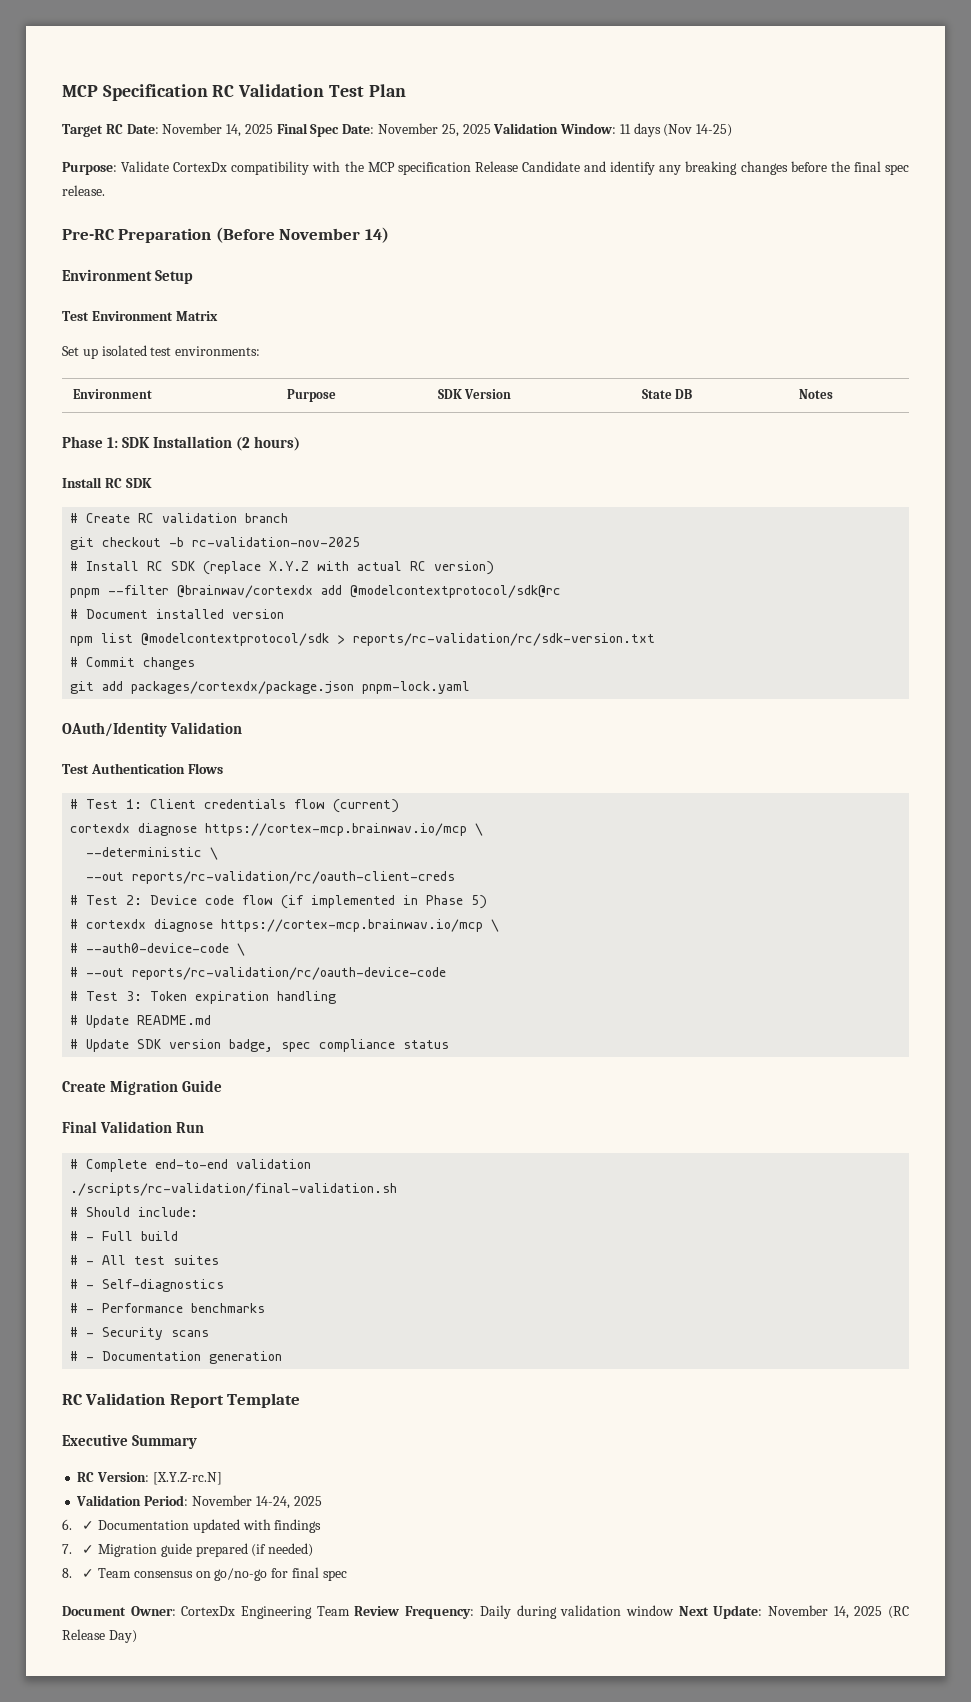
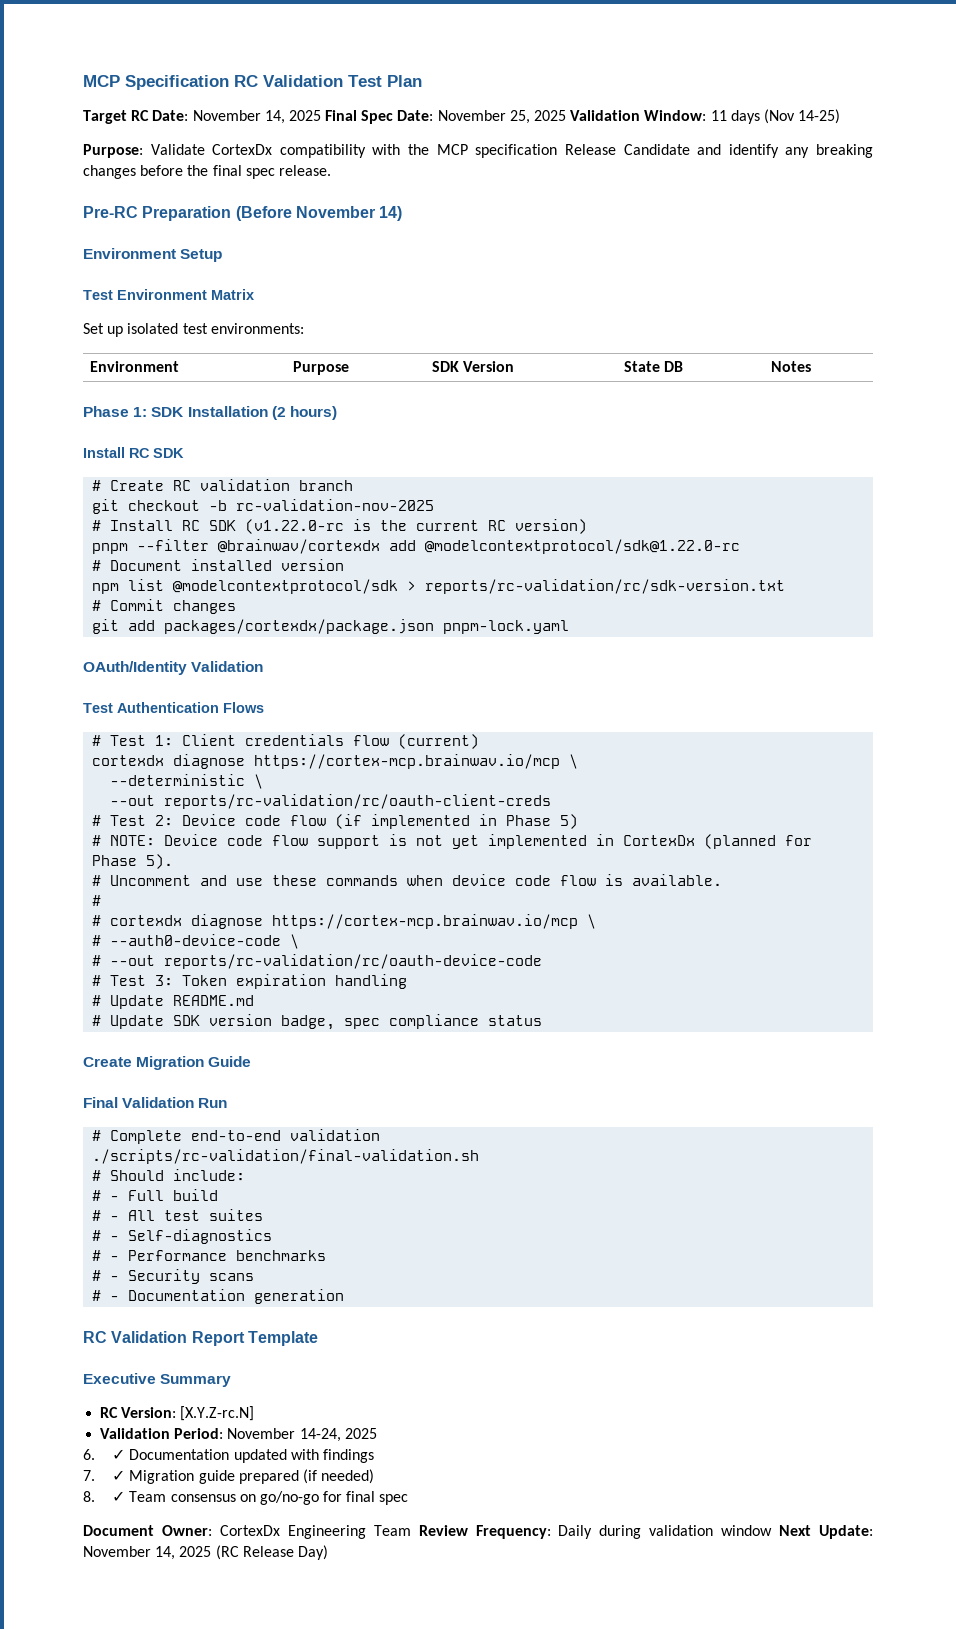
- # Install RC SDK (replace X.Y.Z with actual RC version)
+ # Install RC SDK (v1.22.0-rc is the current RC version)
- pnpm --filter @brainwav/cortexdx add @modelcontextprotocol/sdk@rc
+ pnpm --filter @brainwav/cortexdx add @modelcontextprotocol/sdk@1.22.0-rc
+ # NOTE: Device code flow support is not yet implemented in CortexDx (planned for Phase 5).
+ # Uncomment and use these commands when device code flow is available.
+ #

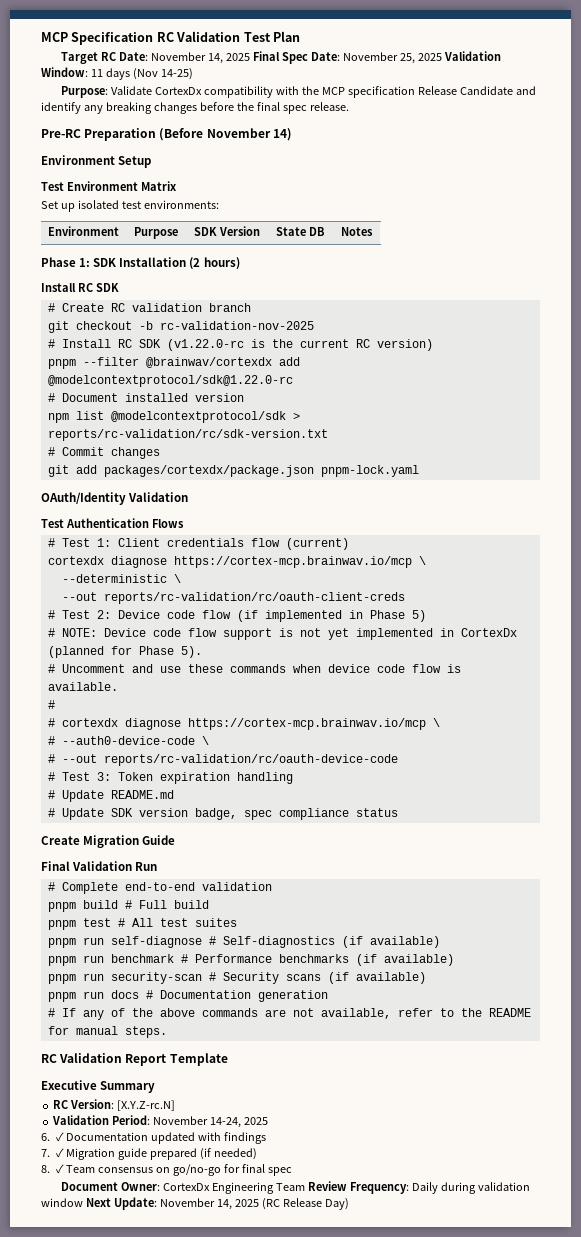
- ./scripts/rc-validation/final-validation.sh
- # Should include:
- # - Full build
+ pnpm build # Full build
- # - All test suites
+ pnpm test # All test suites
- # - Self-diagnostics
- # - Performance benchmarks
- # - Security scans
- # - Documentation generation
+ pnpm run self-diagnose # Self-diagnostics (if available)
+ pnpm run benchmark # Performance benchmarks (if available)
+ pnpm run security-scan # Security scans (if available)
+ pnpm run docs # Documentation generation
+ # If any of the above commands are not available, refer to the README for manual steps.

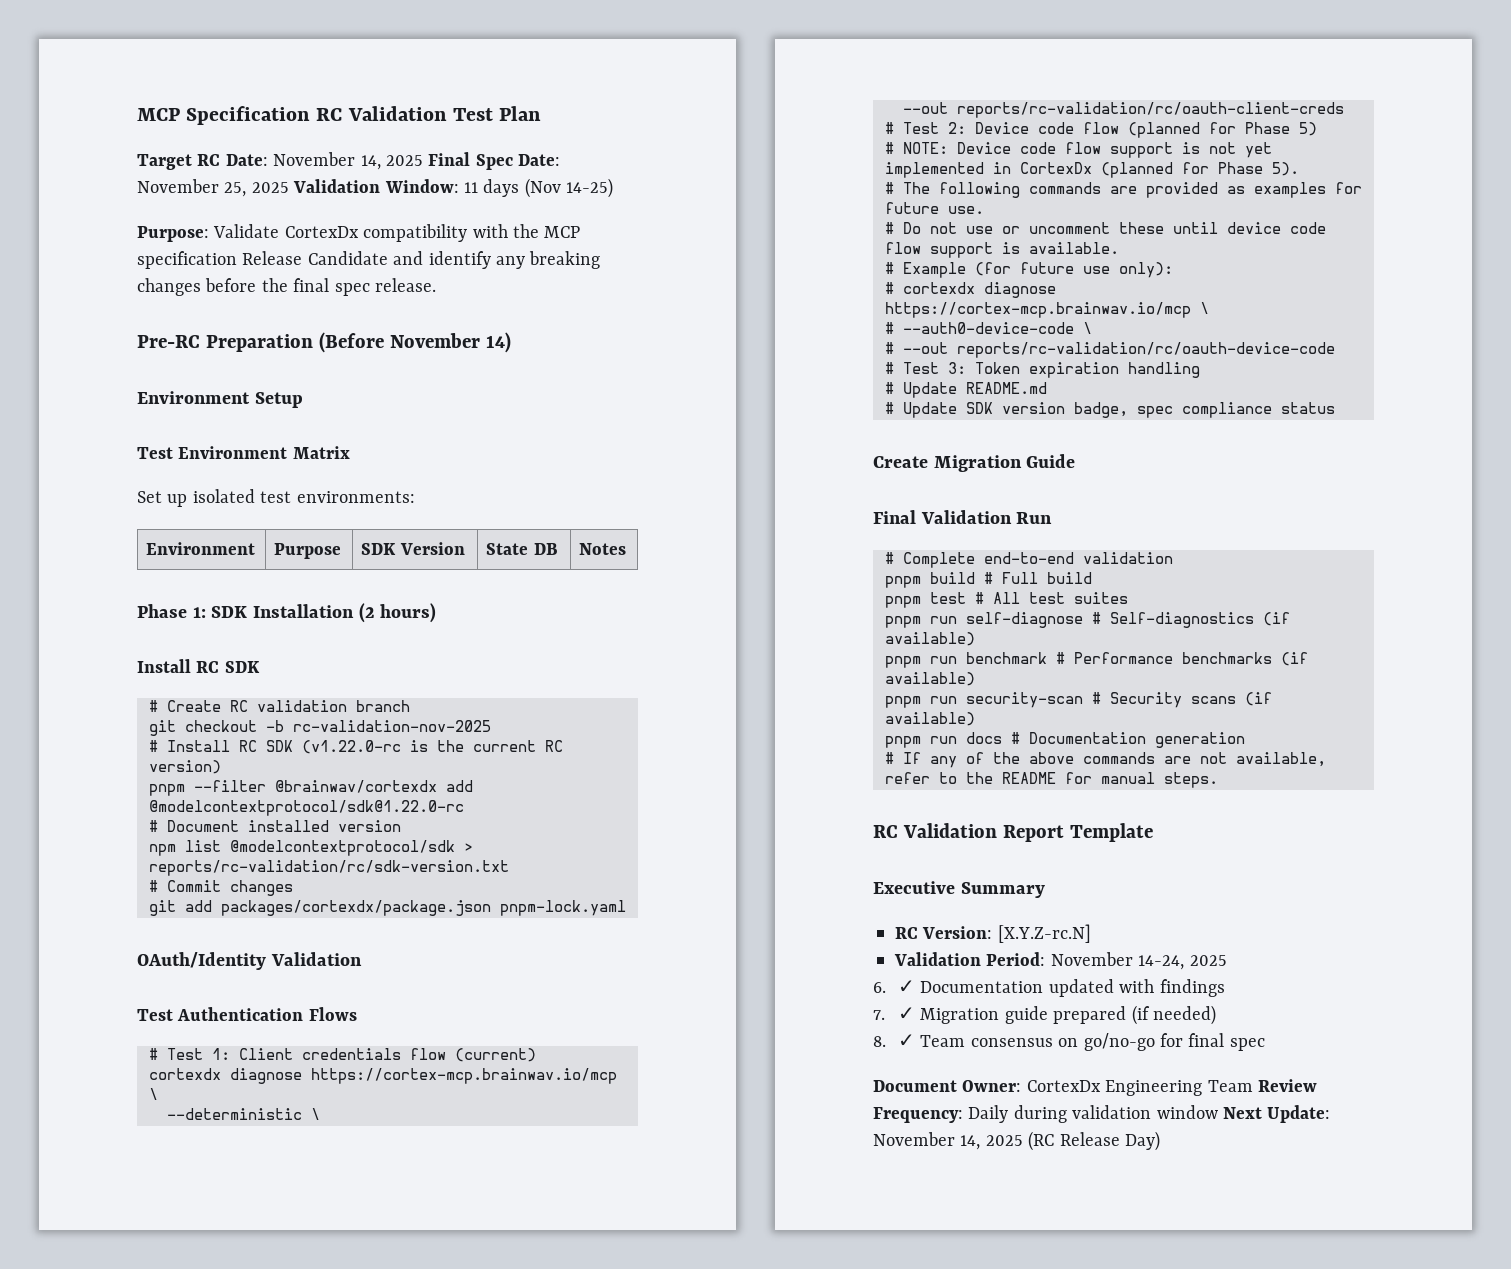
- # Test 2: Device code flow (if implemented in Phase 5)
+ # Test 2: Device code flow (planned for Phase 5)
- # Uncomment and use these commands when device code flow is available.
- #
+ # The following commands are provided as examples for future use.
+ # Do not use or uncomment these until device code flow support is available.
+ # Example (for future use only):

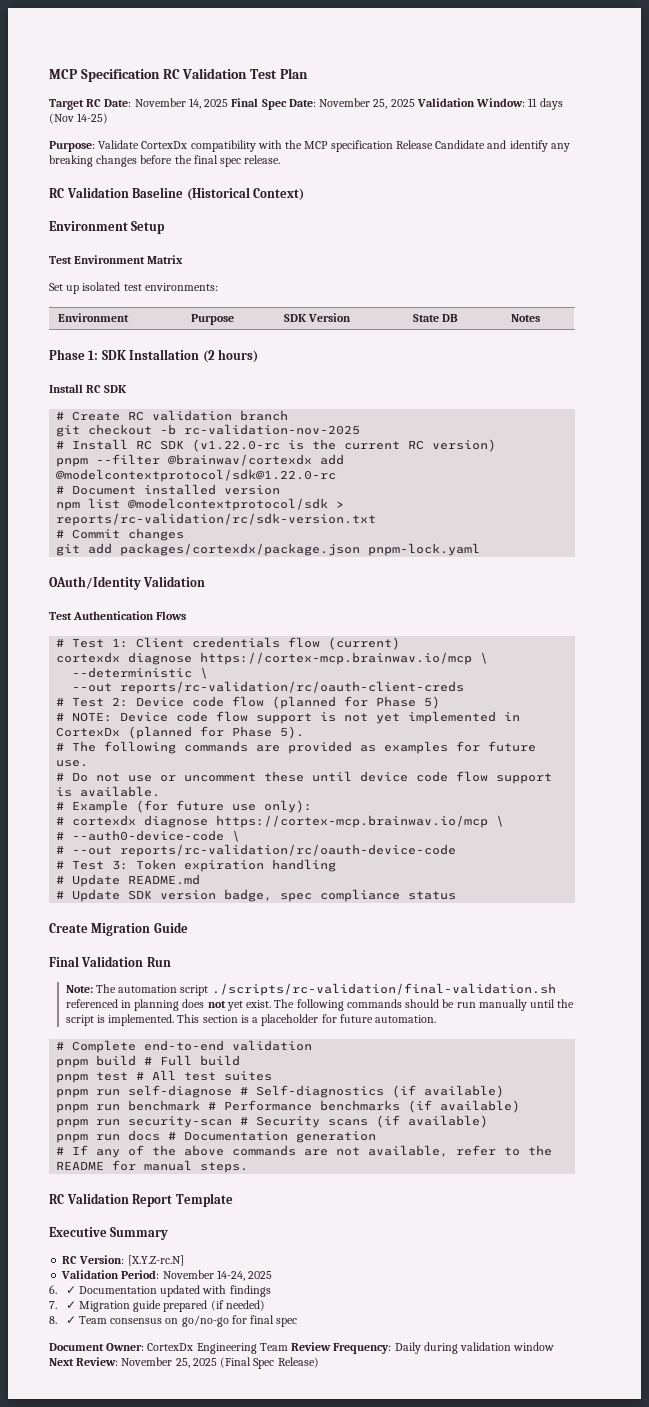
- Pre-RC Preparation (Before November 14)
+ RC Validation Baseline (Historical Context)
+ Note: The automation script ./scripts/rc-validation/final-validation.sh referenced in planning does not yet exist. The following commands should be run manually until the script is implemented. This section is a placeholder for future automation.
- Document Owner: CortexDx Engineering Team Review Frequency: Daily during validation window Next Update: November 14, 2025 (RC Release Day)
+ Document Owner: CortexDx Engineering Team Review Frequency: Daily during validation window Next Review: November 25, 2025 (Final Spec Release)

